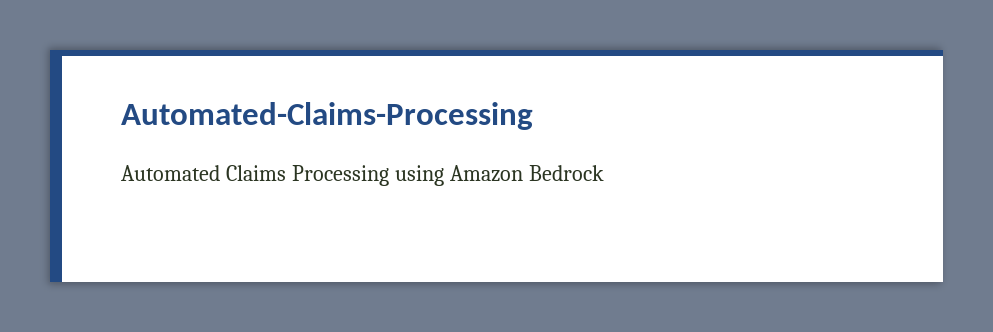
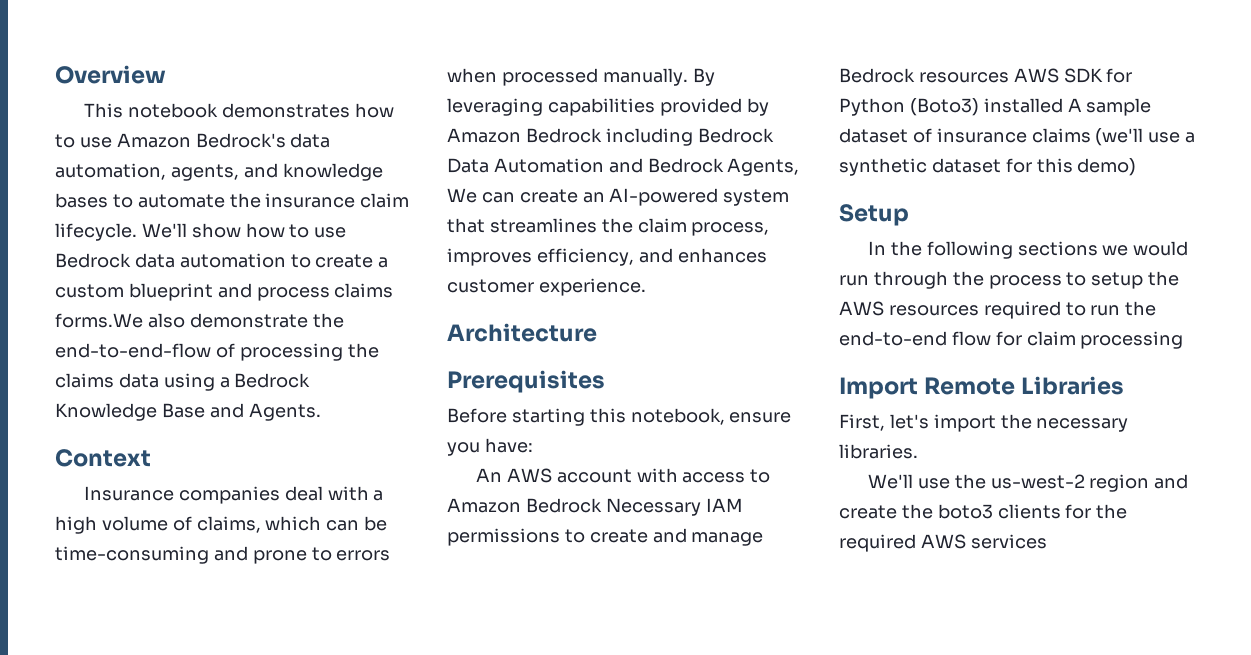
- Automated-Claims-Processing
- Automated Claims Processing using Amazon Bedrock
+ Overview
+ This notebook demonstrates how to use Amazon Bedrock's data automation, agents, and knowledge bases to automate the insurance claim lifecycle. We'll show how to use Bedrock data automation to create a custom blueprint and process claims forms.We also demonstrate the end-to-end-flow of processing the claims data using a Bedrock Knowledge Base and Agents.
+ Context
+ Insurance companies deal with a high volume of claims, which can be time-consuming and prone to errors when processed manually. By leveraging capabilities provided by Amazon Bedrock including Bedrock Data Automation and Bedrock Agents, We can create an AI-powered system that streamlines the claim process, improves efficiency, and enhances customer experience.
+ Architecture
+ Prerequisites
+ Before starting this notebook, ensure you have:
+ An AWS account with access to Amazon Bedrock Necessary IAM permissions to create and manage Bedrock resources AWS SDK for Python (Boto3) installed A sample dataset of insurance claims (we'll use a synthetic dataset for this demo)
+ Setup
+ In the following sections we would run through the process to setup the AWS resources required to run the end-to-end flow for claim processing
+ Import Remote Libraries
+ First, let's import the necessary libraries.
+ We'll use the us-west-2 region and create the boto3 clients for the required AWS services

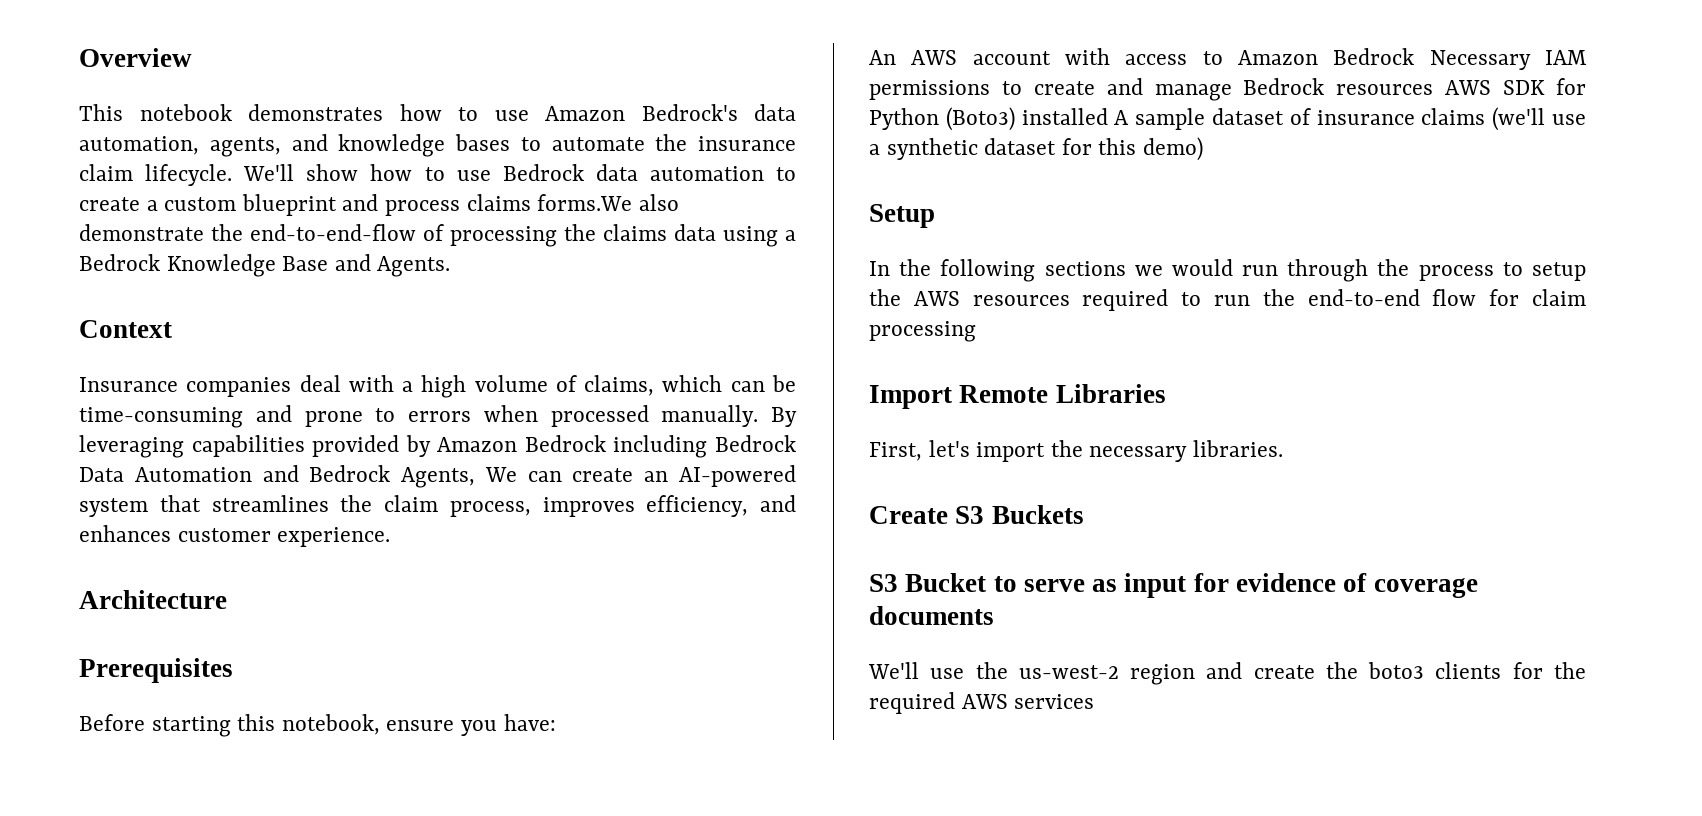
+ Create S3 Buckets
+ S3 Bucket to serve as input for evidence of coverage documents

